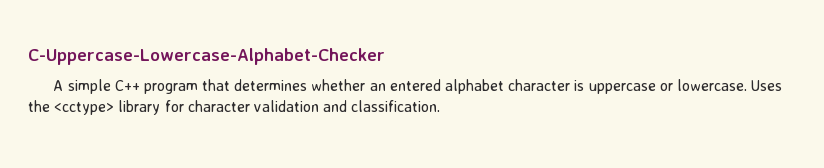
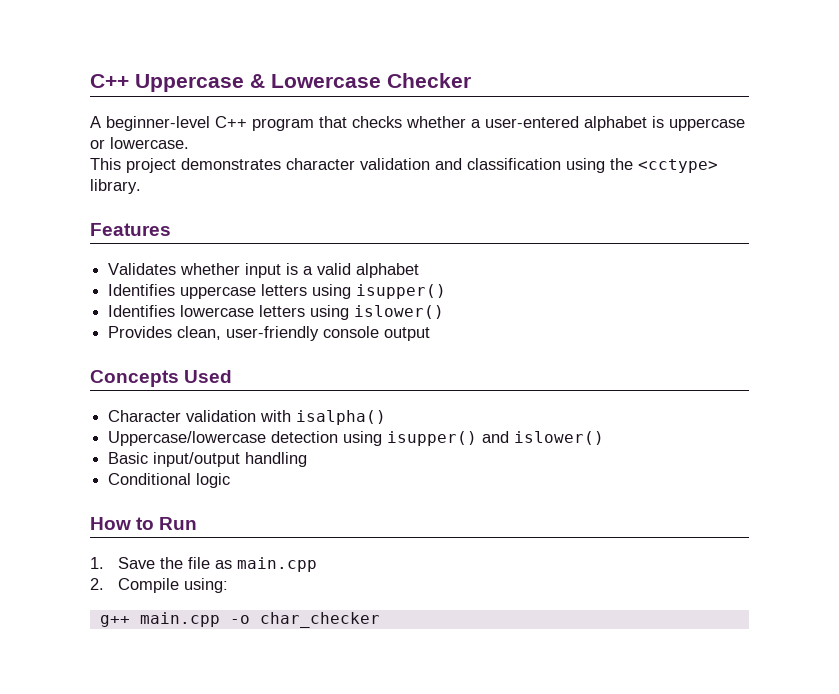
- C-Uppercase-Lowercase-Alphabet-Checker
+ C++ Uppercase & Lowercase Checker
- A simple C++ program that determines whether an entered alphabet character is uppercase or lowercase. Uses the <cctype> library for character validation and classification.
+ A beginner-level C++ program that checks whether a user-entered alphabet is uppercase or lowercase.
+ This project demonstrates character validation and classification using the <cctype> library.
+ Features
+ Validates whether input is a valid alphabet
+ Identifies uppercase letters using isupper()
+ Identifies lowercase letters using islower()
+ Provides clean, user-friendly console output
+ Concepts Used
+ Character validation with isalpha()
+ Uppercase/lowercase detection using isupper() and islower()
+ Basic input/output handling
+ Conditional logic
+ How to Run
+ 1. Save the file as main.cpp
+ 2. Compile using:
+ g++ main.cpp -o char_checker

